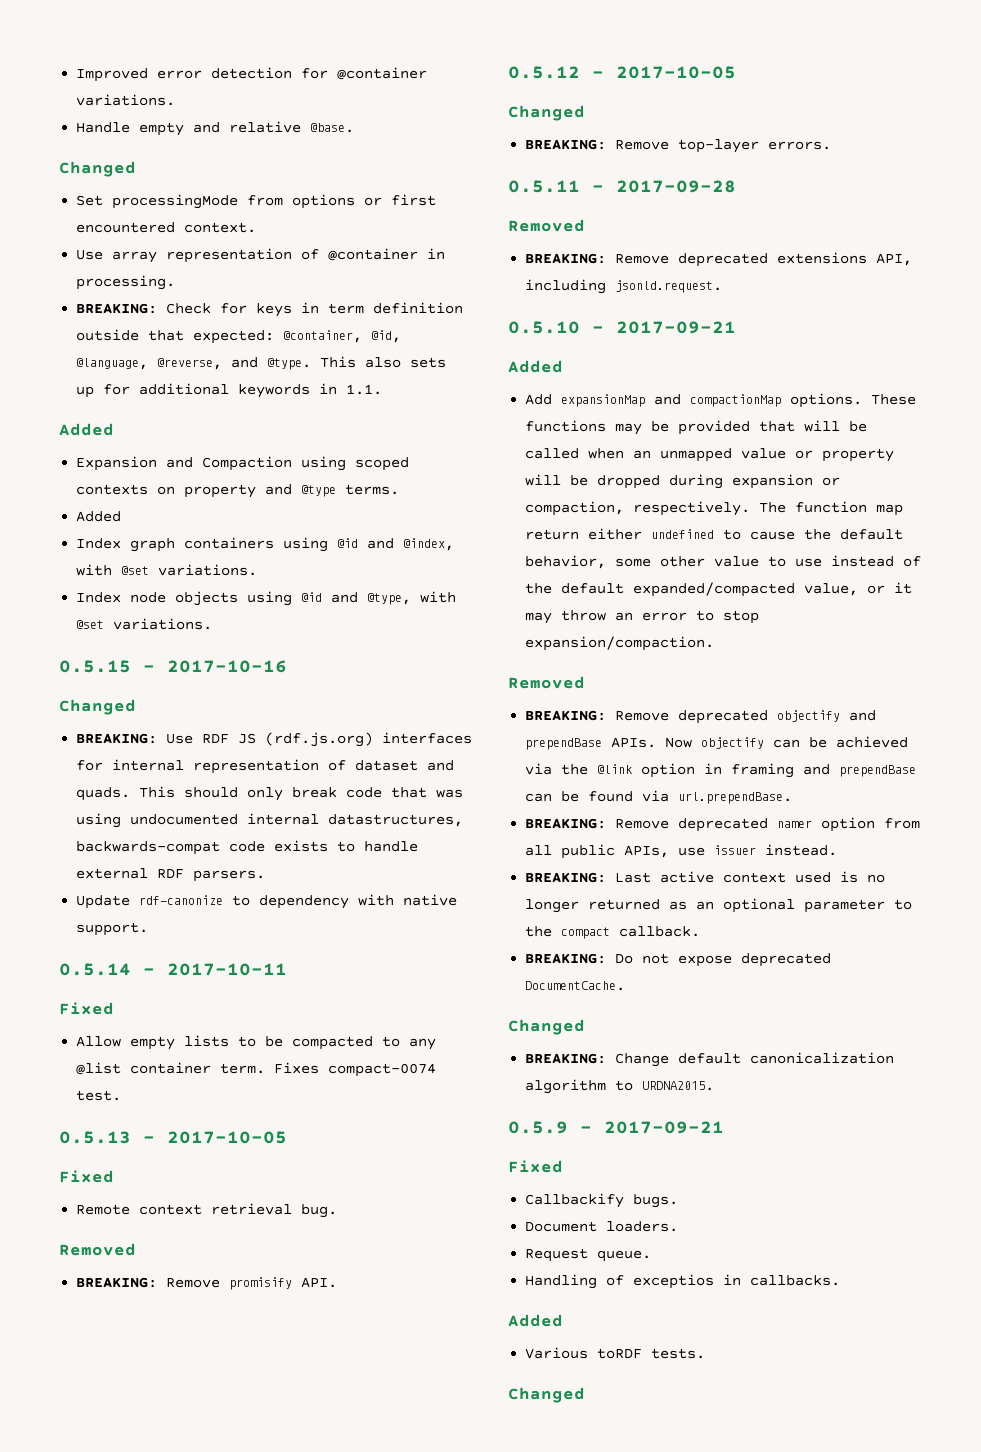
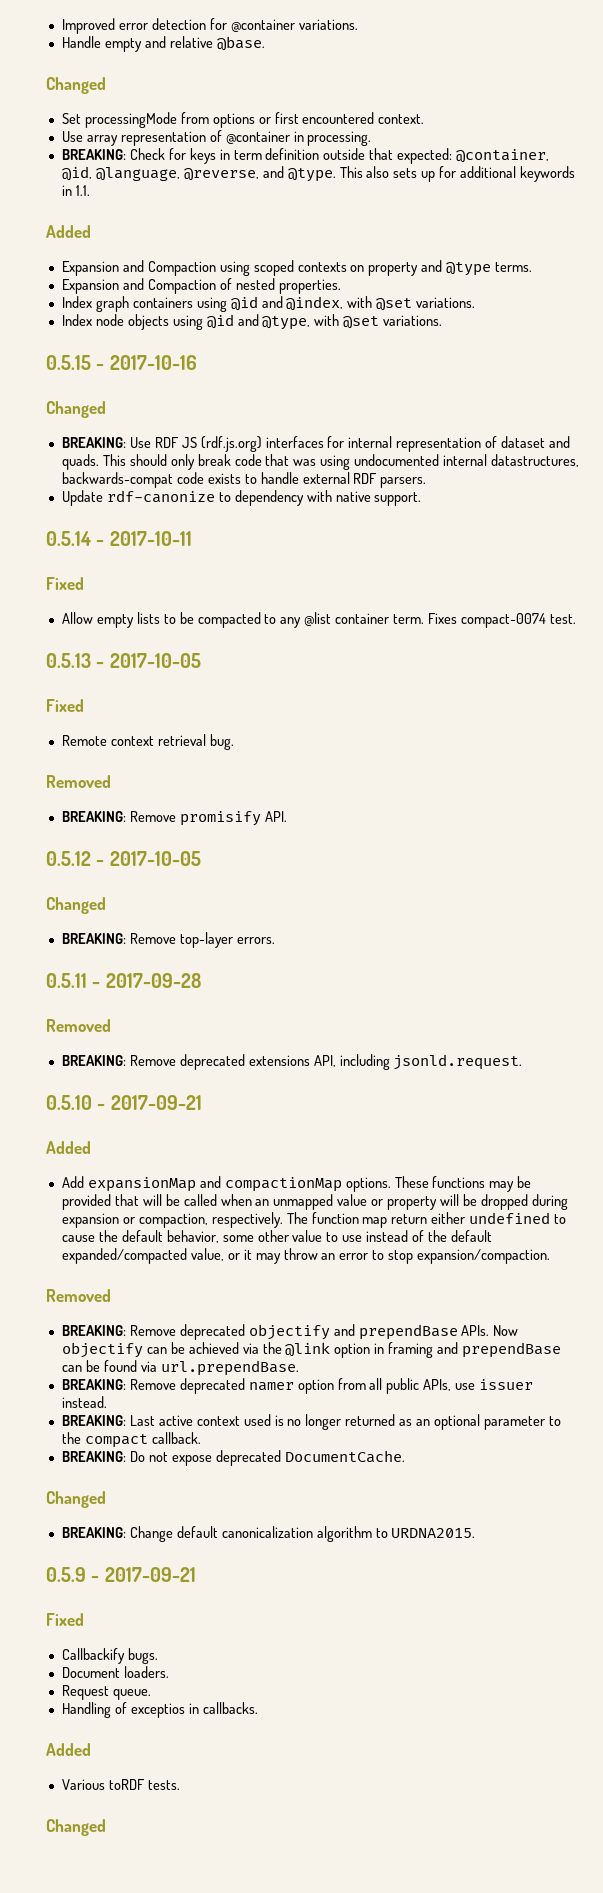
  Expansion and Compaction using scoped contexts on property and @type terms.
- Added
+ Expansion and Compaction of nested properties.

